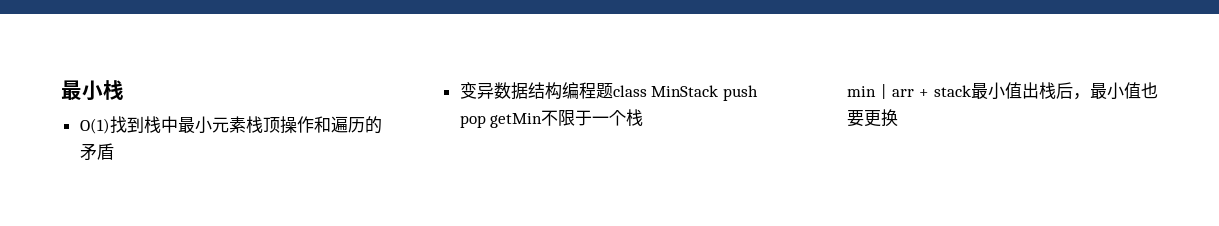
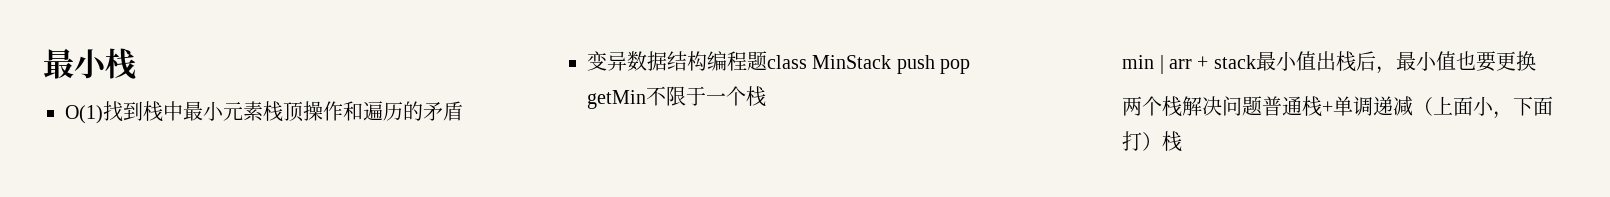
+ 两个栈解决问题普通栈+单调递减（上面小，下面打）栈

